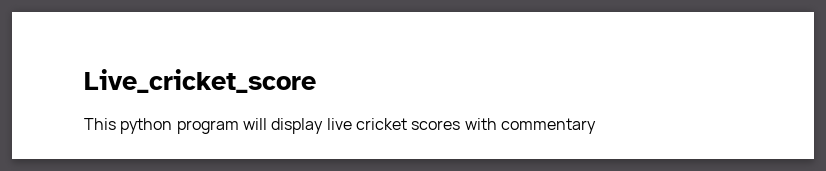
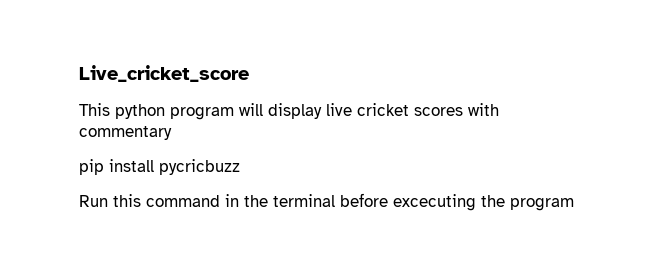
+ pip install pycricbuzz
+ Run this command in the terminal before excecuting the program

